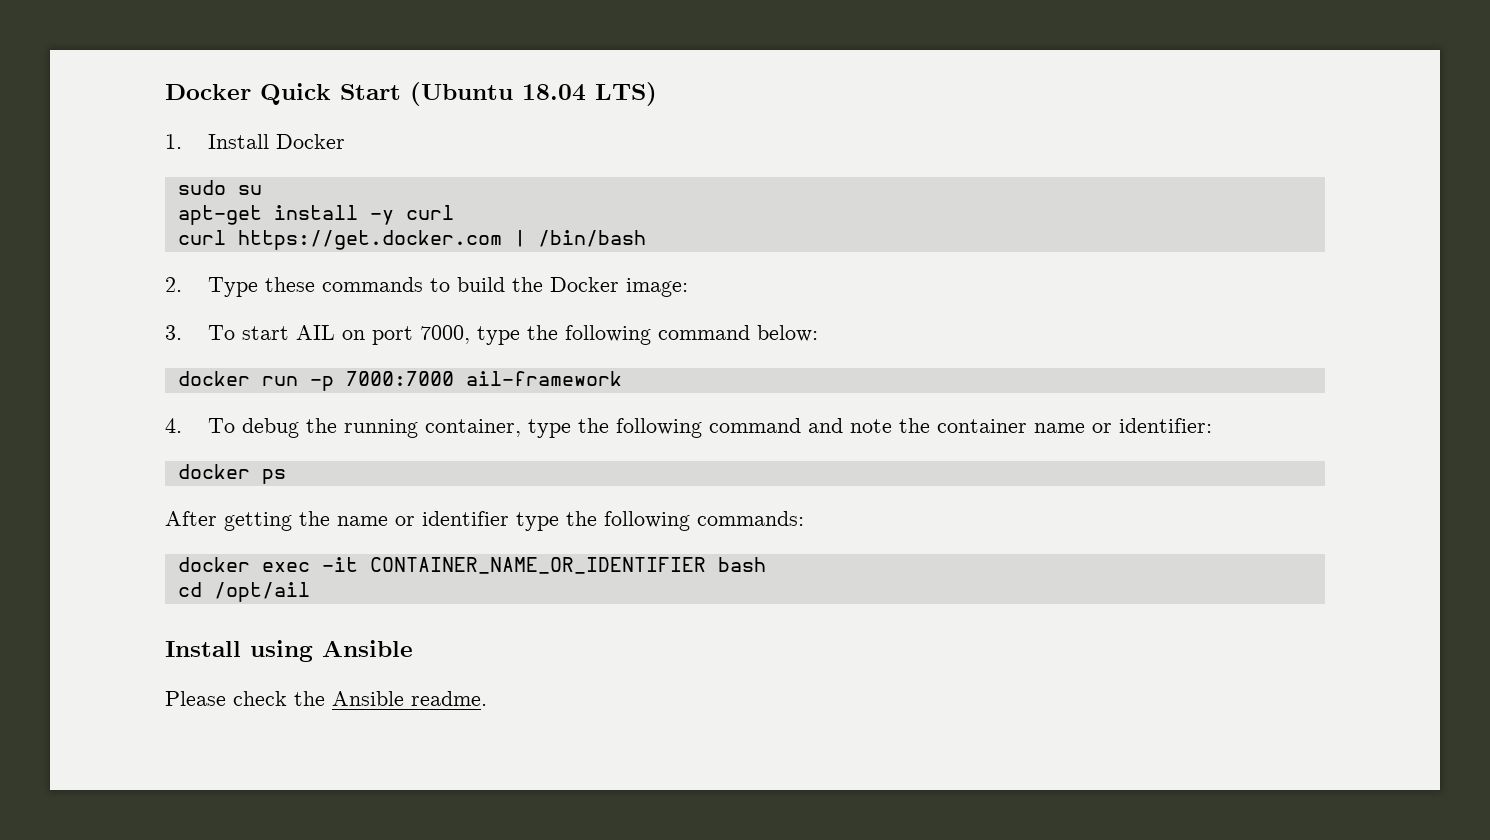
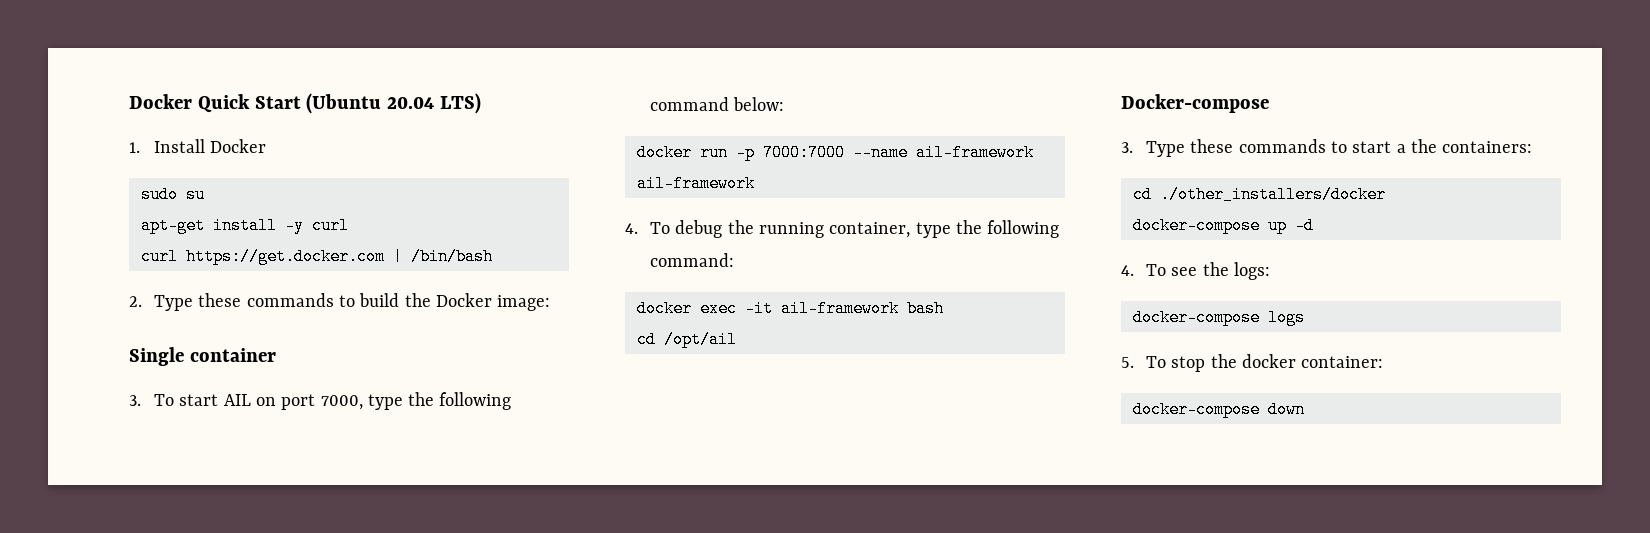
- Docker Quick Start (Ubuntu 18.04 LTS)
+ Docker Quick Start (Ubuntu 20.04 LTS)
+ Single container
- docker run -p 7000:7000 ail-framework
+ docker run -p 7000:7000 --name ail-framework ail-framework
- 4. To debug the running container, type the following command and note the container name or identifier:
- docker ps
- After getting the name or identifier type the following commands:
+ 4. To debug the running container, type the following command:
- docker exec -it CONTAINER_NAME_OR_IDENTIFIER bash
+ docker exec -it ail-framework bash
- Install using Ansible
- Please check the Ansible readme.
+ Docker-compose
+ 3. Type these commands to start a the containers:
+ cd ./other_installers/docker
+ docker-compose up -d
+ 4. To see the logs:
+ docker-compose logs
+ 5. To stop the docker container:
+ docker-compose down

